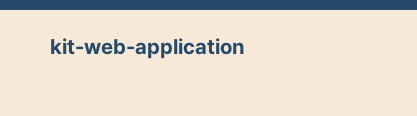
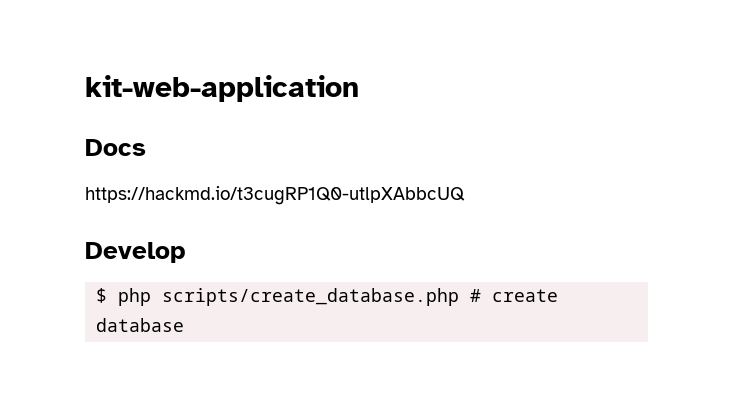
+ Docs
+ https://hackmd.io/t3cugRP1Q0-utlpXAbbcUQ
+ Develop
+ $ php scripts/create_database.php # create database

